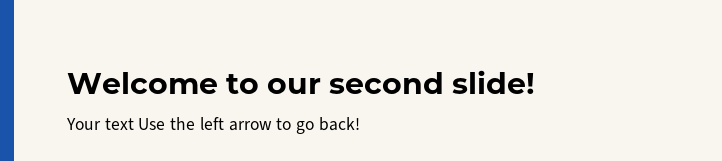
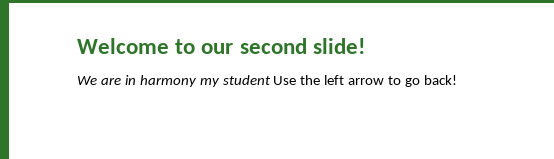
- Your text Use the left arrow to go back!
+ We are in harmony my student Use the left arrow to go back!

